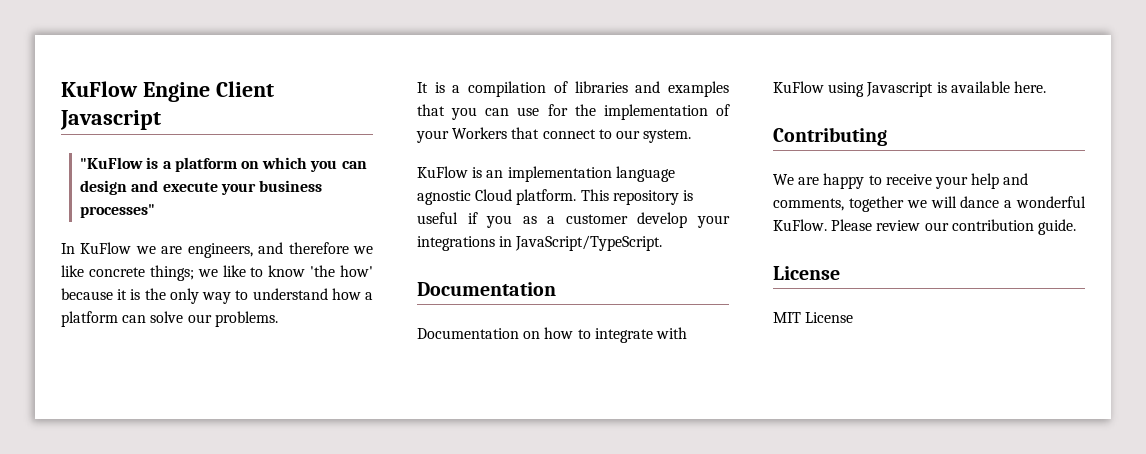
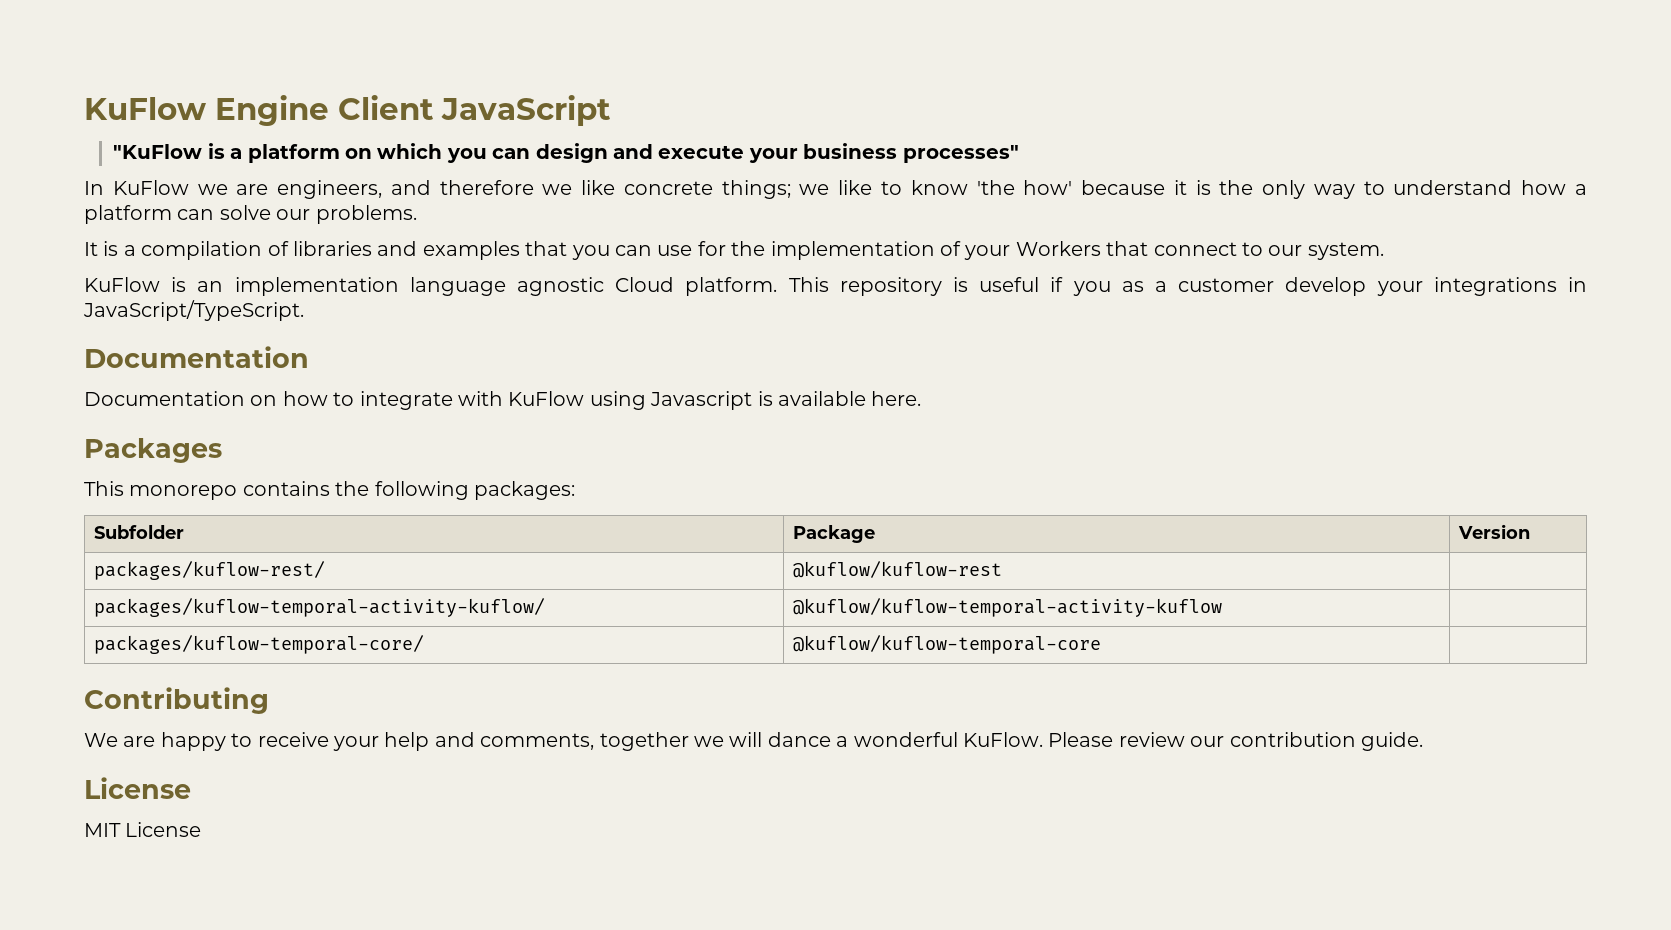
- KuFlow Engine Client Javascript
+ KuFlow Engine Client JavaScript
+ Packages
+ This monorepo contains the following packages:
+ Subfolder | Package | Version
+ packages/kuflow-rest/ | @kuflow/kuflow-rest |
+ packages/kuflow-temporal-activity-kuflow/ | @kuflow/kuflow-temporal-activity-kuflow |
+ packages/kuflow-temporal-core/ | @kuflow/kuflow-temporal-core |

